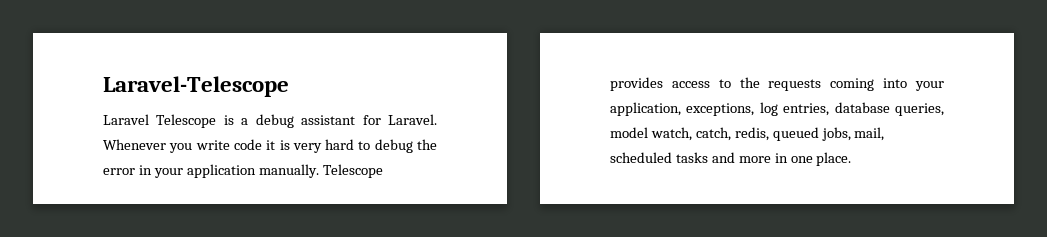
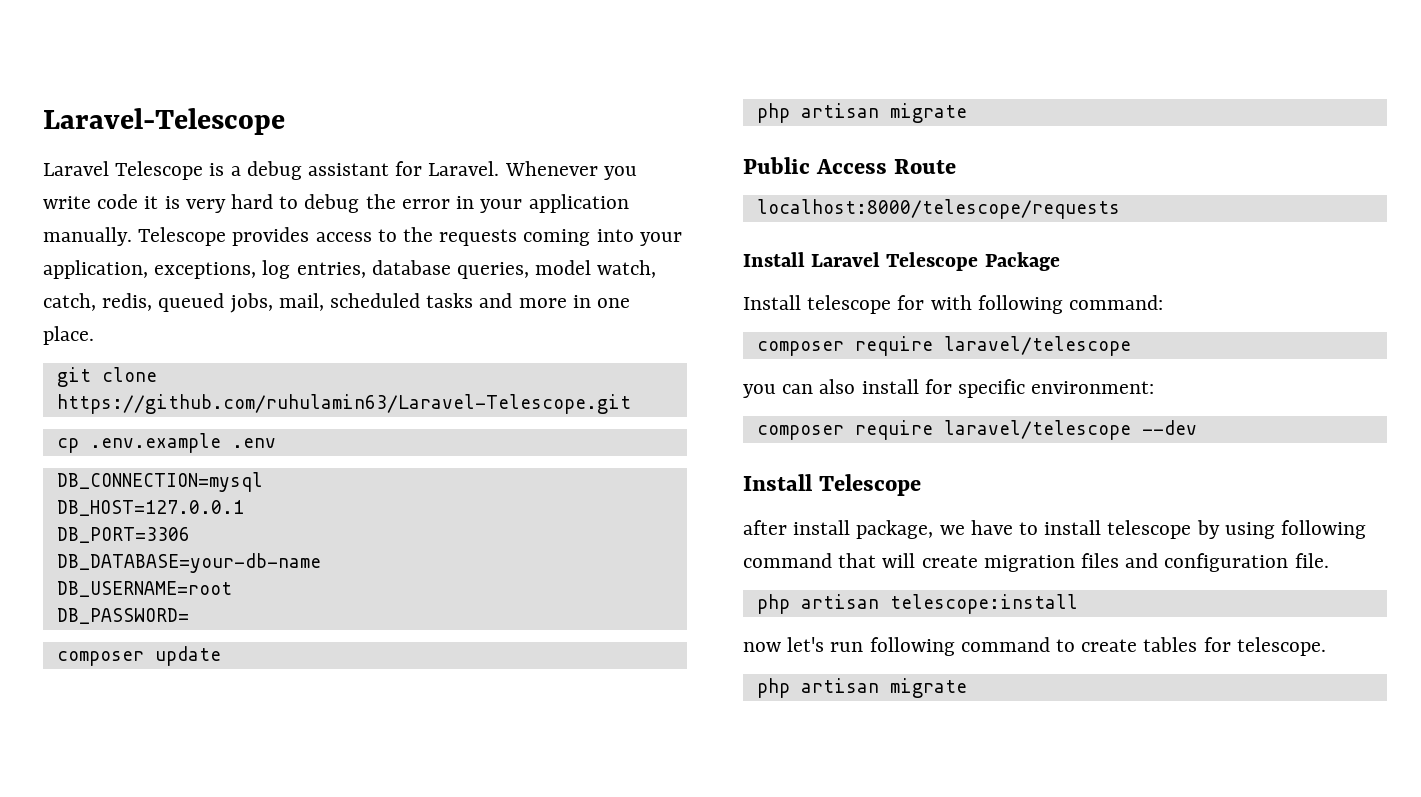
+ git clone https://github.com/ruhulamin63/Laravel-Telescope.git
+ cp .env.example .env
+ DB_CONNECTION=mysql
+ DB_HOST=127.0.0.1
+ DB_PORT=3306
+ DB_DATABASE=your-db-name
+ DB_USERNAME=root
+ DB_PASSWORD=
+ composer update
+ php artisan migrate
+ Public Access Route
+ localhost:8000/telescope/requests
+ Install Laravel Telescope Package
+ Install telescope for with following command:
+ composer require laravel/telescope
+ you can also install for specific environment:
+ composer require laravel/telescope --dev
+ Install Telescope
+ after install package, we have to install telescope by using following command that will create migration files and configuration file.
+ php artisan telescope:install
+ now let's run following command to create tables for telescope.
+ php artisan migrate

